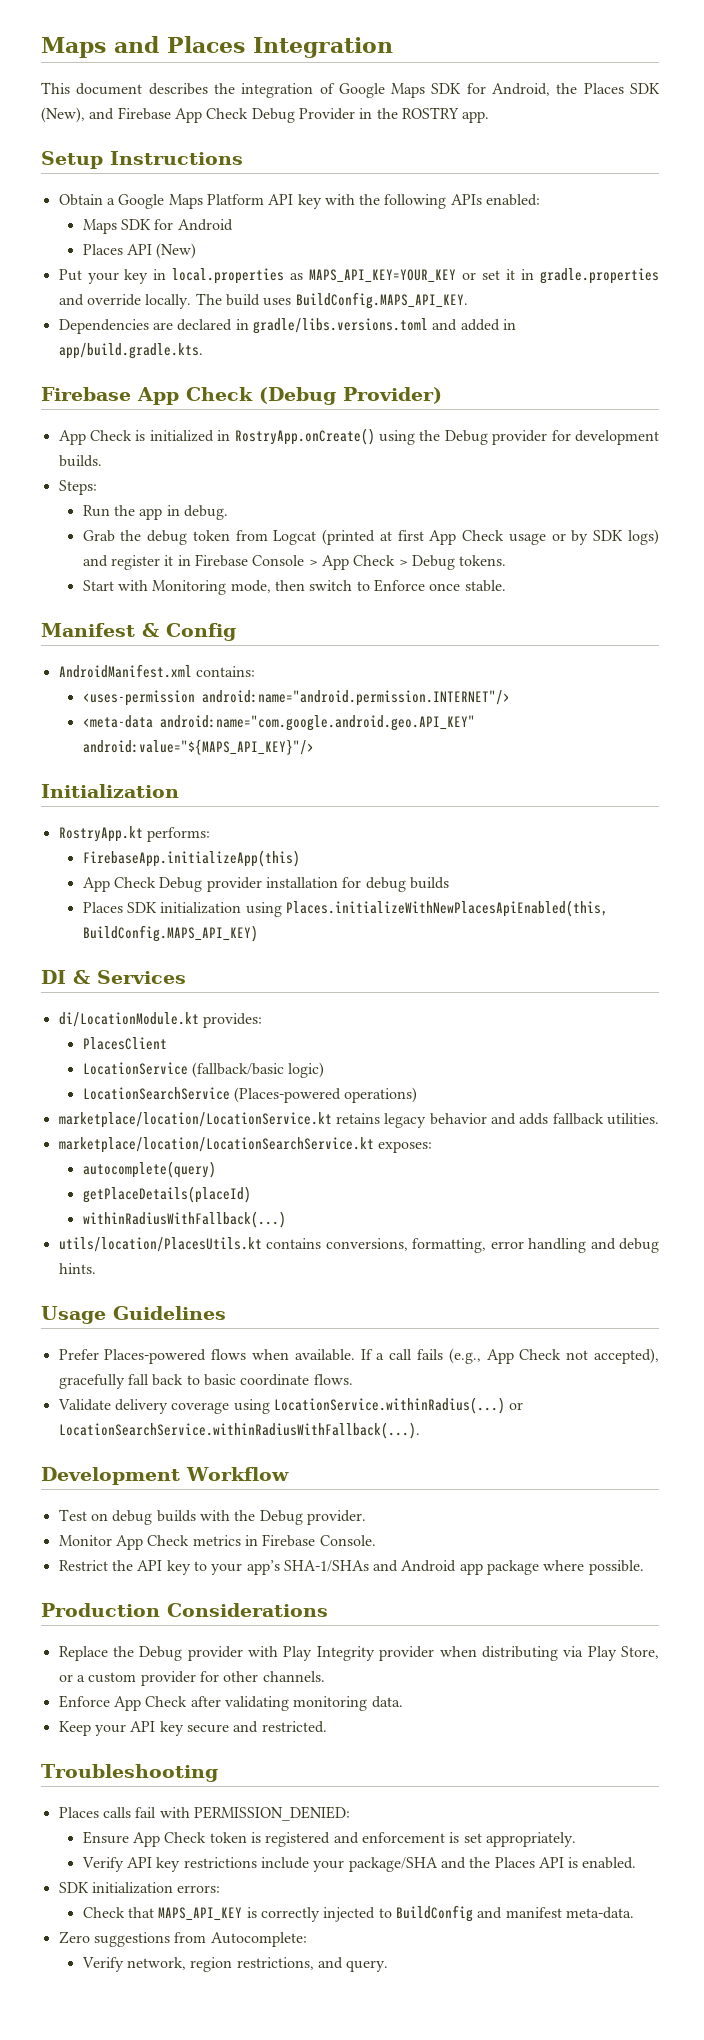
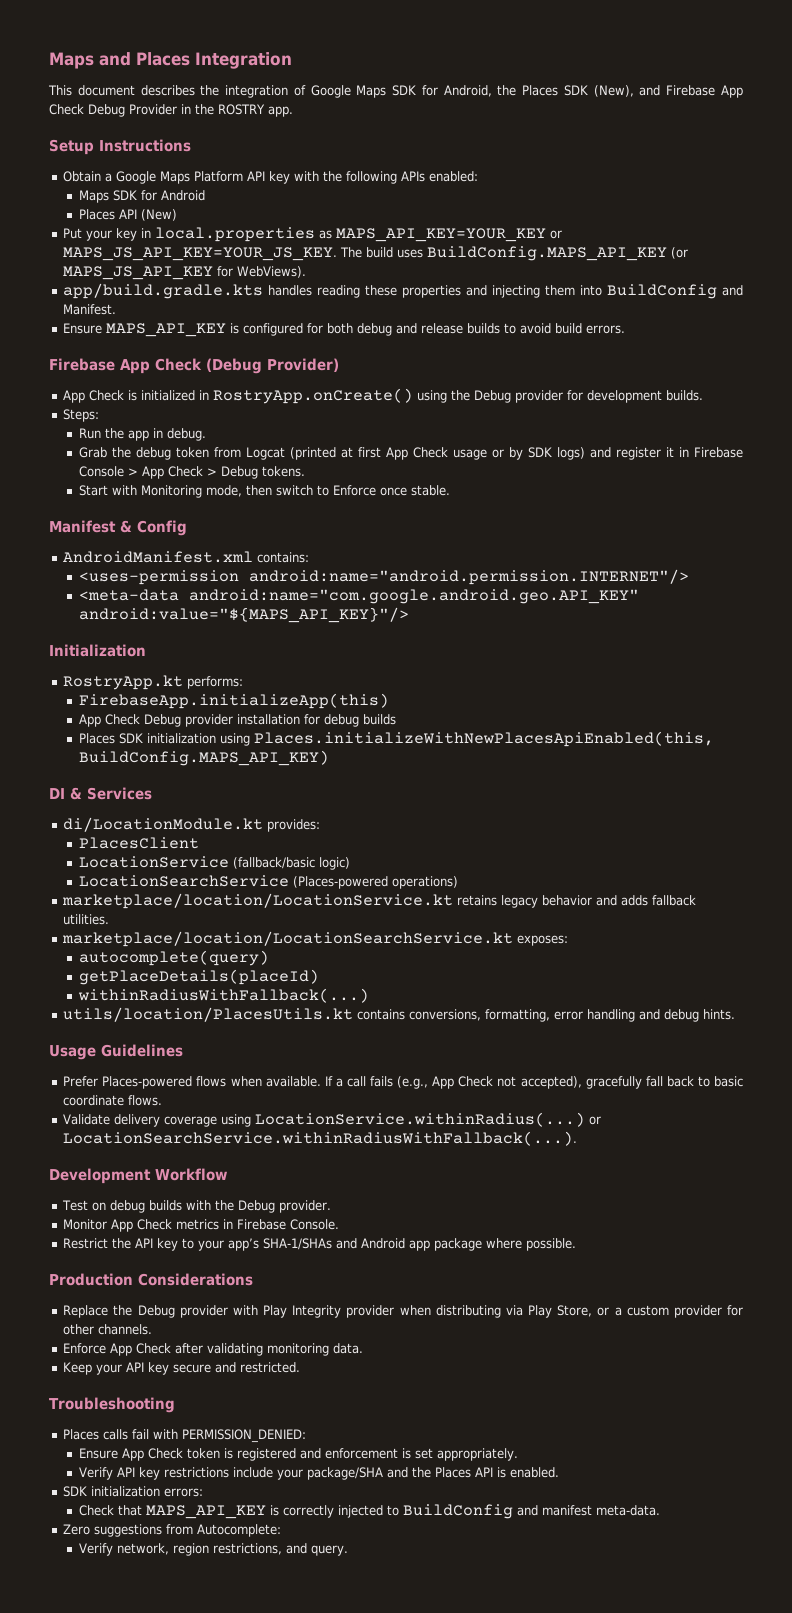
- Put your key in local.properties as MAPS_API_KEY=YOUR_KEY or set it in gradle.properties and override locally. The build uses BuildConfig.MAPS_API_KEY.
- Dependencies are declared in gradle/libs.versions.toml and added in app/build.gradle.kts.
+ Put your key in local.properties as MAPS_API_KEY=YOUR_KEY or MAPS_JS_API_KEY=YOUR_JS_KEY. The build uses BuildConfig.MAPS_API_KEY (or MAPS_JS_API_KEY for WebViews).
+ app/build.gradle.kts handles reading these properties and injecting them into BuildConfig and Manifest.
+ Ensure MAPS_API_KEY is configured for both debug and release builds to avoid build errors.

